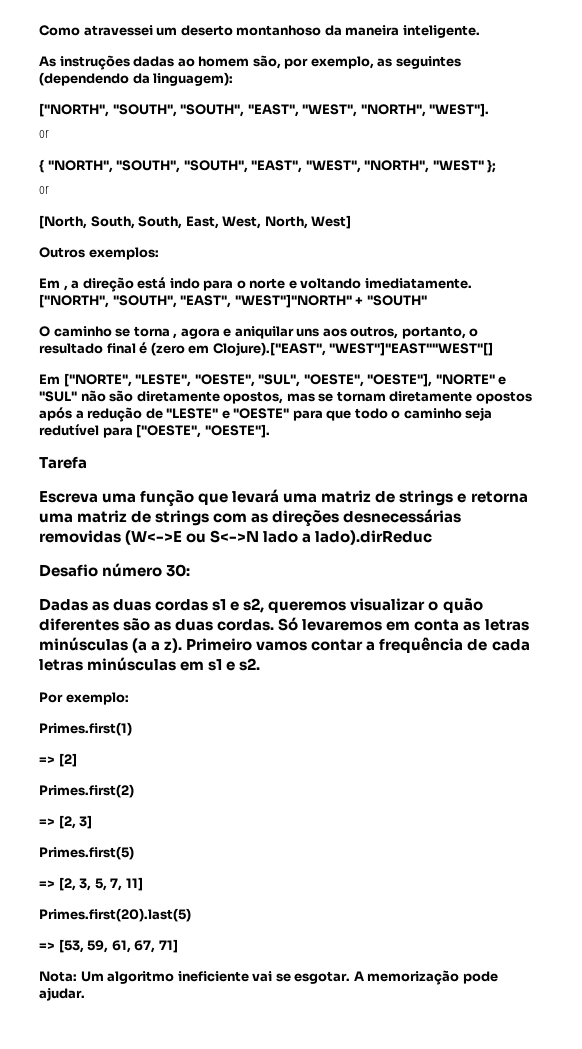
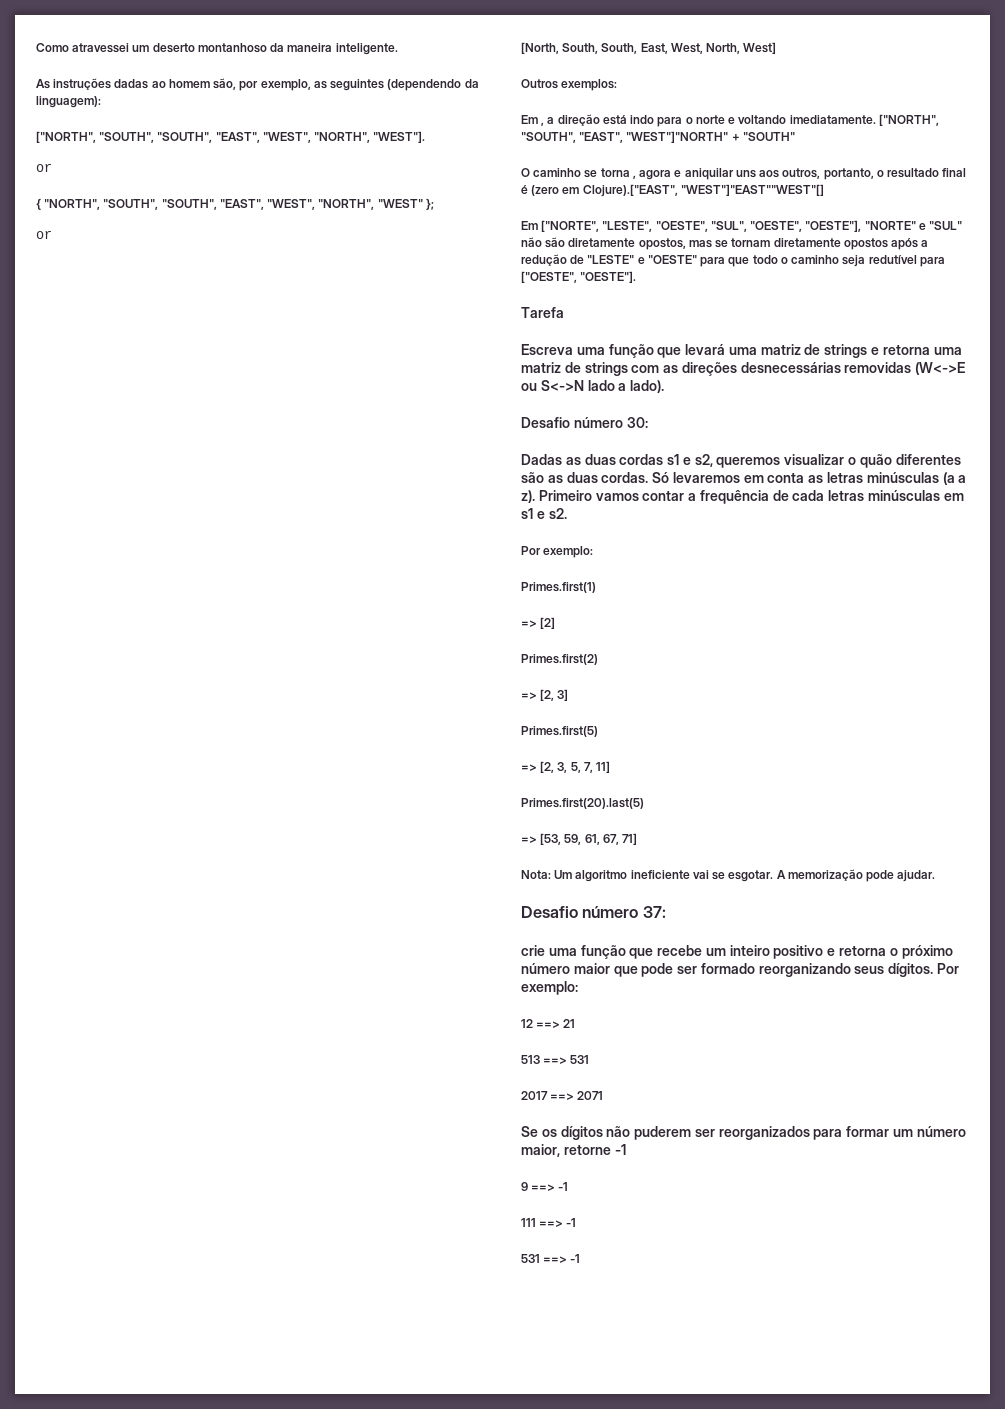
- Escreva uma função que levará uma matriz de strings e retorna uma matriz de strings com as direções desnecessárias removidas (W<->E ou S<->N lado a lado).dirReduc
+ Escreva uma função que levará uma matriz de strings e retorna uma matriz de strings com as direções desnecessárias removidas (W<->E ou S<->N lado a lado).
+ Desafio número 37:
+ crie uma função que recebe um inteiro positivo e retorna o próximo número maior que pode ser formado reorganizando seus dígitos. Por exemplo:
+ 12 ==> 21
+ 513 ==> 531
+ 2017 ==> 2071
+ Se os dígitos não puderem ser reorganizados para formar um número maior, retorne -1
+ 9 ==> -1
+ 111 ==> -1
+ 531 ==> -1

